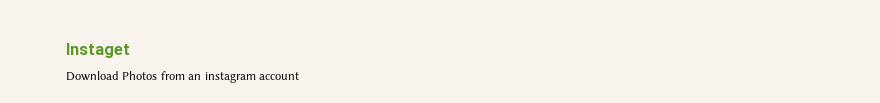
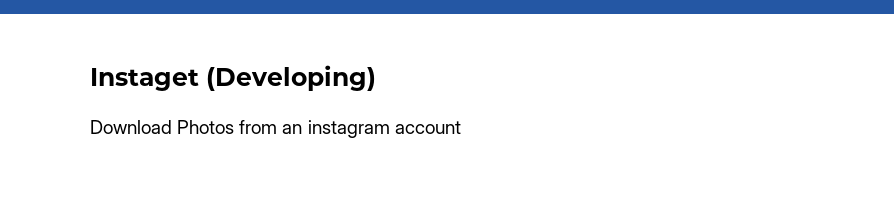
- Instaget
+ Instaget (Developing)

